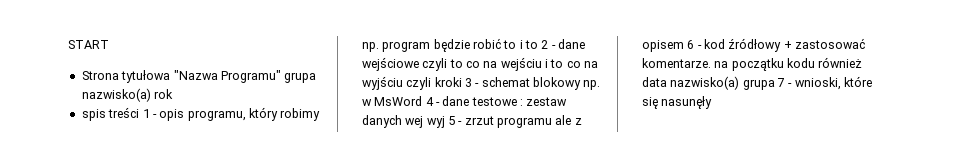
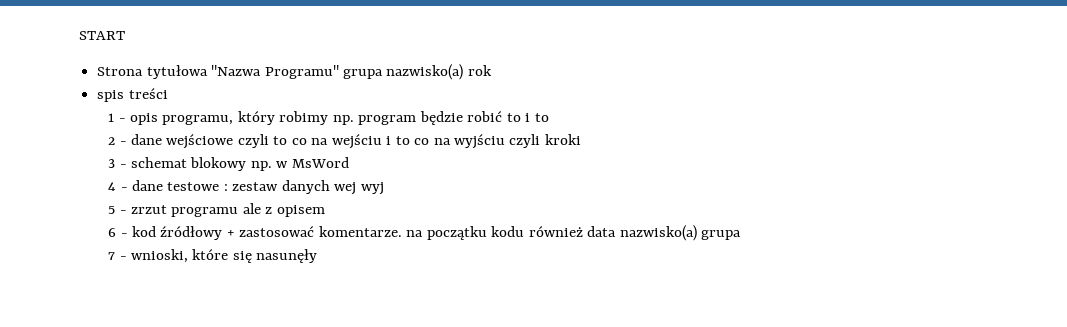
- spis treści 1 - opis programu, który robimy np. program będzie robić to i to 2 - dane wejściowe czyli to co na wejściu i to co na wyjściu czyli kroki 3 - schemat blokowy np. w MsWord 4 - dane testowe :
+ spis treści
+ 1 - opis programu, który robimy np. program będzie robić to i to
+ 2 - dane wejściowe czyli to co na wejściu i to co na wyjściu czyli kroki
+ 3 - schemat blokowy np. w MsWord
+ 4 - dane testowe :
- zestaw danych wej wyj 5 - zrzut programu ale z opisem 6 - kod źródłowy + zastosować komentarze. na początku kodu również data nazwisko(a) grupa 7 - wnioski, które się nasunęły
+ zestaw danych wej wyj
+ 5 - zrzut programu ale z opisem
+ 6 - kod źródłowy + zastosować komentarze. na początku kodu również data nazwisko(a) grupa
+ 7 - wnioski, które się nasunęły

